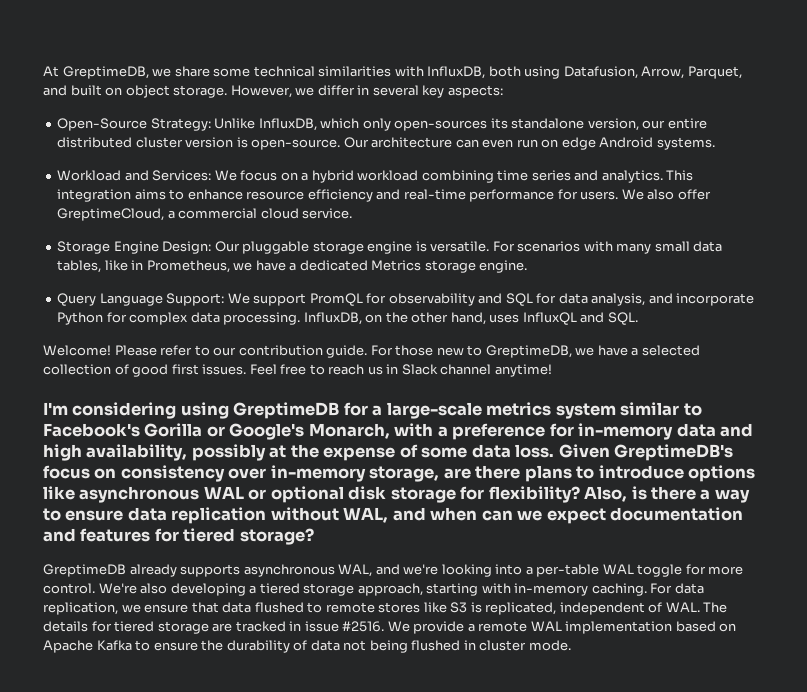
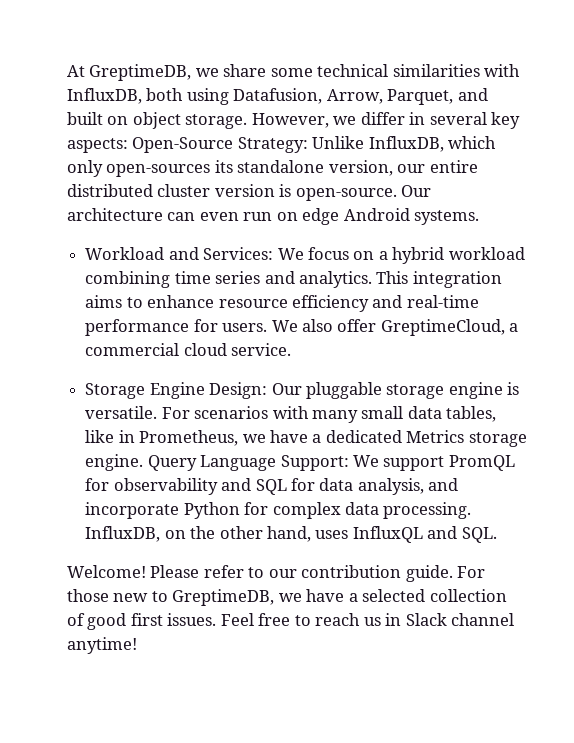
- However, we differ in several key aspects:
- Open-Source Strategy: Unlike InfluxDB, which only open-sources its standalone version, our entire distributed cluster version is open-source.
+ However, we differ in several key aspects: Open-Source Strategy: Unlike InfluxDB, which only open-sources its standalone version, our entire distributed cluster version is open-source.
- For scenarios with many small data tables, like in Prometheus, we have a dedicated Metrics storage engine.
- Query Language Support: We support PromQL for observability and SQL for data analysis, and incorporate Python for complex data processing.
+ For scenarios with many small data tables, like in Prometheus, we have a dedicated Metrics storage engine. Query Language Support: We support PromQL for observability and SQL for data analysis, and incorporate Python for complex data processing.
- I'm considering using GreptimeDB for a large-scale metrics system similar to Facebook's Gorilla or Google's Monarch, with a preference for in-memory data and high availability, possibly at the expense of some data loss. Given GreptimeDB's focus on consistency over in-memory storage, are there plans to introduce options like asynchronous WAL or optional disk storage for flexibility? Also, is there a way to ensure data replication without WAL, and when can we expect documentation and features for tiered storage?
- GreptimeDB already supports asynchronous WAL, and we're looking into a per-table WAL toggle for more control. We're also developing a tiered storage approach, starting with in-memory caching. For data replication, we ensure that data flushed to remote stores like S3 is replicated, independent of WAL. The details for tiered storage are tracked in issue #2516. We provide a remote WAL implementation based on Apache Kafka to ensure the durability of data not being flushed in cluster mode.

